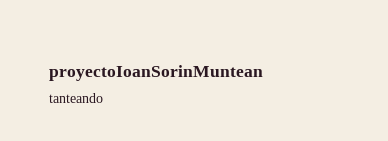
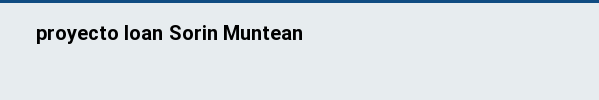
- proyectoIoanSorinMuntean
- tanteando
+ proyecto Ioan Sorin Muntean

